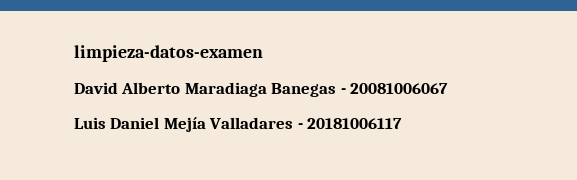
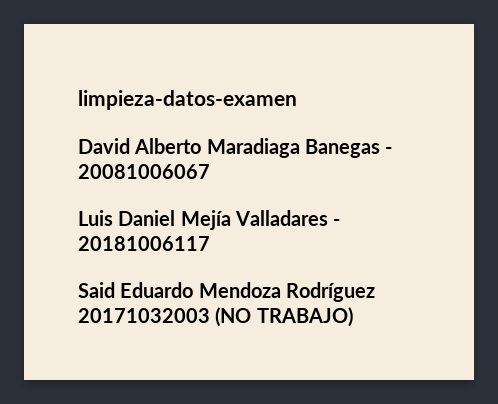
+ Said Eduardo Mendoza Rodríguez 20171032003 (NO TRABAJO)

